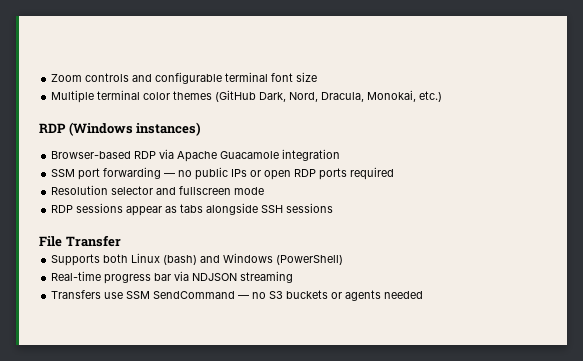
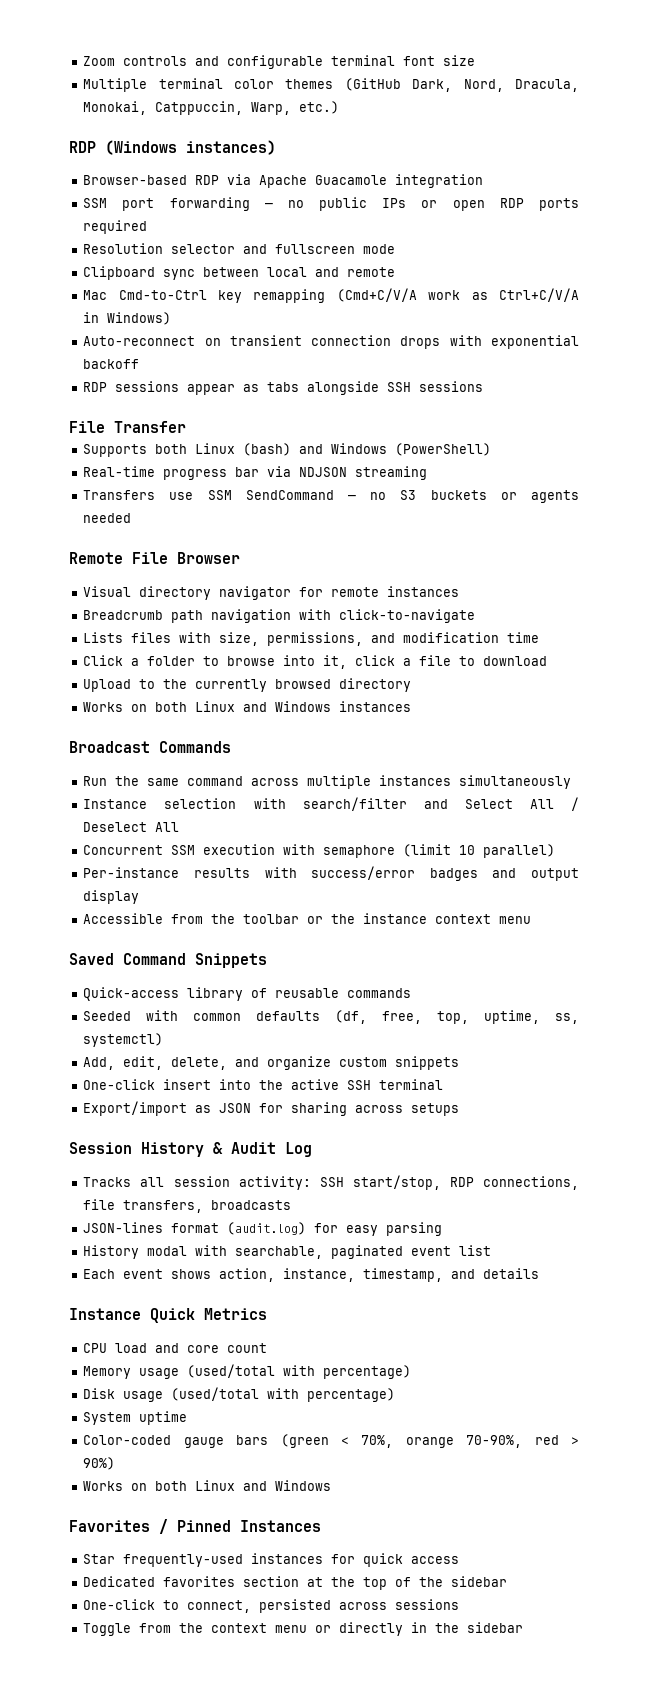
- Multiple terminal color themes (GitHub Dark, Nord, Dracula, Monokai, etc.)
+ Multiple terminal color themes (GitHub Dark, Nord, Dracula, Monokai, Catppuccin, Warp, etc.)
+ Clipboard sync between local and remote
+ Mac Cmd-to-Ctrl key remapping (Cmd+C/V/A work as Ctrl+C/V/A in Windows)
+ Auto-reconnect on transient connection drops with exponential backoff
+ Remote File Browser
+ Visual directory navigator for remote instances
+ Breadcrumb path navigation with click-to-navigate
+ Lists files with size, permissions, and modification time
+ Click a folder to browse into it, click a file to download
+ Upload to the currently browsed directory
+ Works on both Linux and Windows instances
+ Broadcast Commands
+ Run the same command across multiple instances simultaneously
+ Instance selection with search/filter and Select All / Deselect All
+ Concurrent SSM execution with semaphore (limit 10 parallel)
+ Per-instance results with success/error badges and output display
+ Accessible from the toolbar or the instance context menu
+ Saved Command Snippets
+ Quick-access library of reusable commands
+ Seeded with common defaults (df, free, top, uptime, ss, systemctl)
+ Add, edit, delete, and organize custom snippets
+ One-click insert into the active SSH terminal
+ Export/import as JSON for sharing across setups
+ Session History & Audit Log
+ Tracks all session activity: SSH start/stop, RDP connections, file transfers, broadcasts
+ JSON-lines format (audit.log) for easy parsing
+ History modal with searchable, paginated event list
+ Each event shows action, instance, timestamp, and details
+ Instance Quick Metrics
+ CPU load and core count
+ Memory usage (used/total with percentage)
+ Disk usage (used/total with percentage)
+ System uptime
+ Color-coded gauge bars (green < 70%, orange 70-90%, red > 90%)
+ Works on both Linux and Windows
+ Favorites / Pinned Instances
+ Star frequently-used instances for quick access
+ Dedicated favorites section at the top of the sidebar
+ One-click to connect, persisted across sessions
+ Toggle from the context menu or directly in the sidebar

